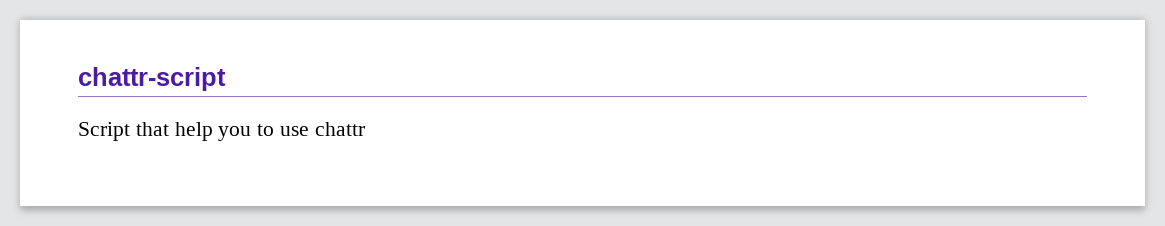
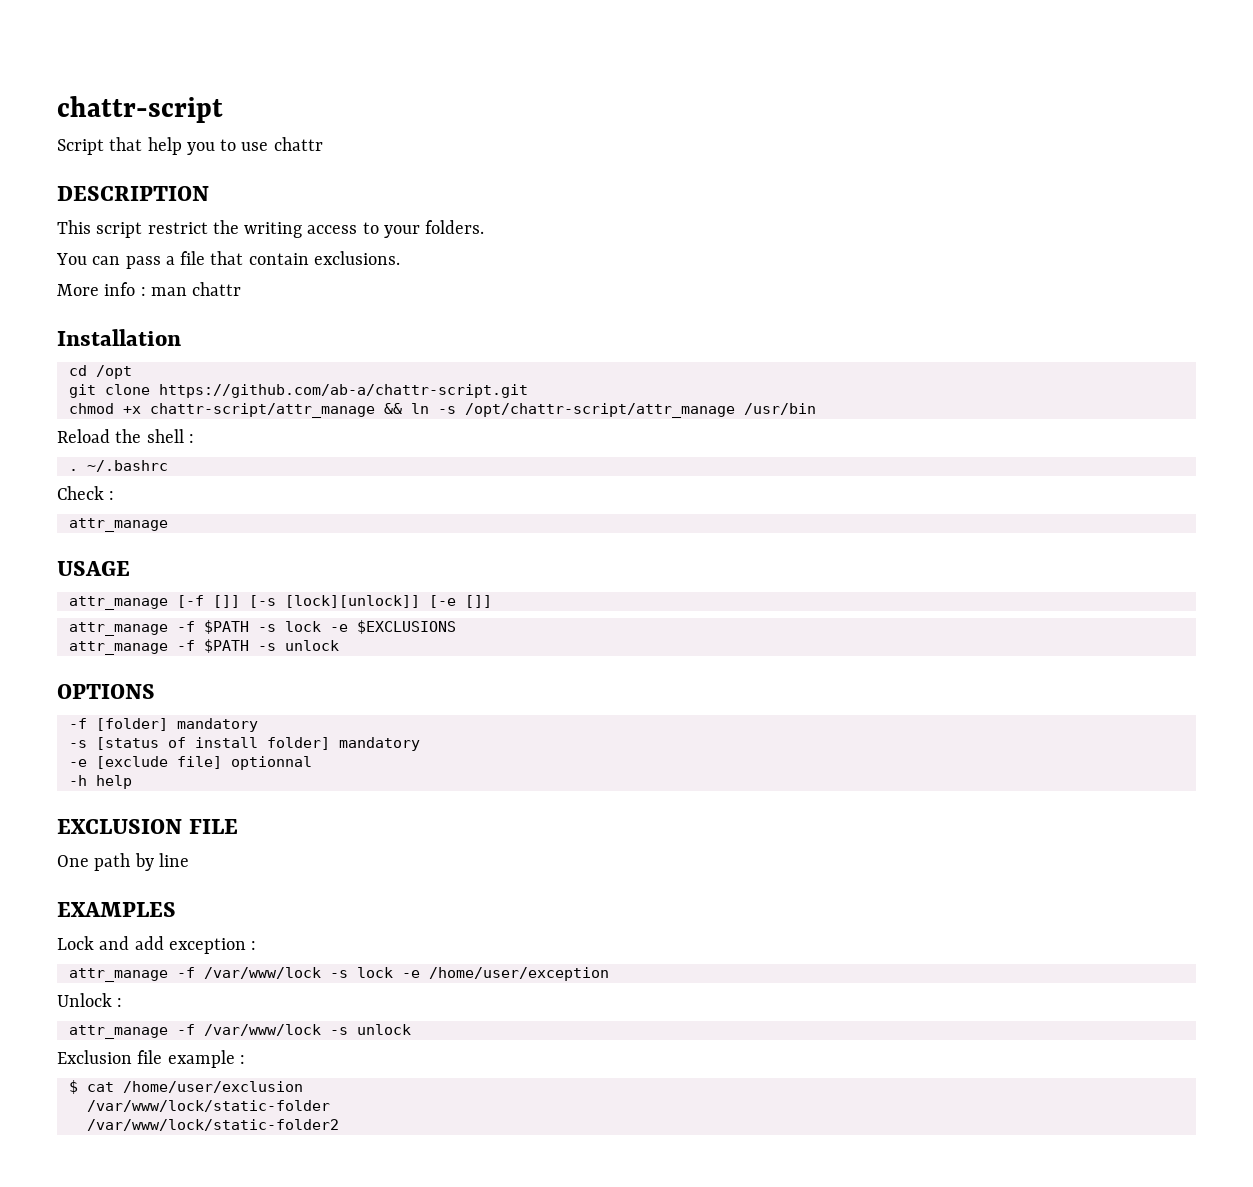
+ DESCRIPTION
+ This script restrict the writing access to your folders.
+ You can pass a file that contain exclusions.
+ More info : man chattr
+ Installation
+ cd /opt
+ git clone https://github.com/ab-a/chattr-script.git
+ chmod +x chattr-script/attr_manage && ln -s /opt/chattr-script/attr_manage /usr/bin
+ Reload the shell :
+ . ~/.bashrc
+ Check :
+ attr_manage
+ USAGE
+ attr_manage [-f []] [-s [lock][unlock]] [-e []]
+ attr_manage -f $PATH -s lock -e $EXCLUSIONS
+ attr_manage -f $PATH -s unlock
+ OPTIONS
+ -f [folder] mandatory
+ -s [status of install folder] mandatory
+ -e [exclude file] optionnal
+ -h help
+ EXCLUSION FILE
+ One path by line
+ EXAMPLES
+ Lock and add exception :
+ attr_manage -f /var/www/lock -s lock -e /home/user/exception
+ Unlock :
+ attr_manage -f /var/www/lock -s unlock
+ Exclusion file example :
+ $ cat /home/user/exclusion
+ /var/www/lock/static-folder
+ /var/www/lock/static-folder2

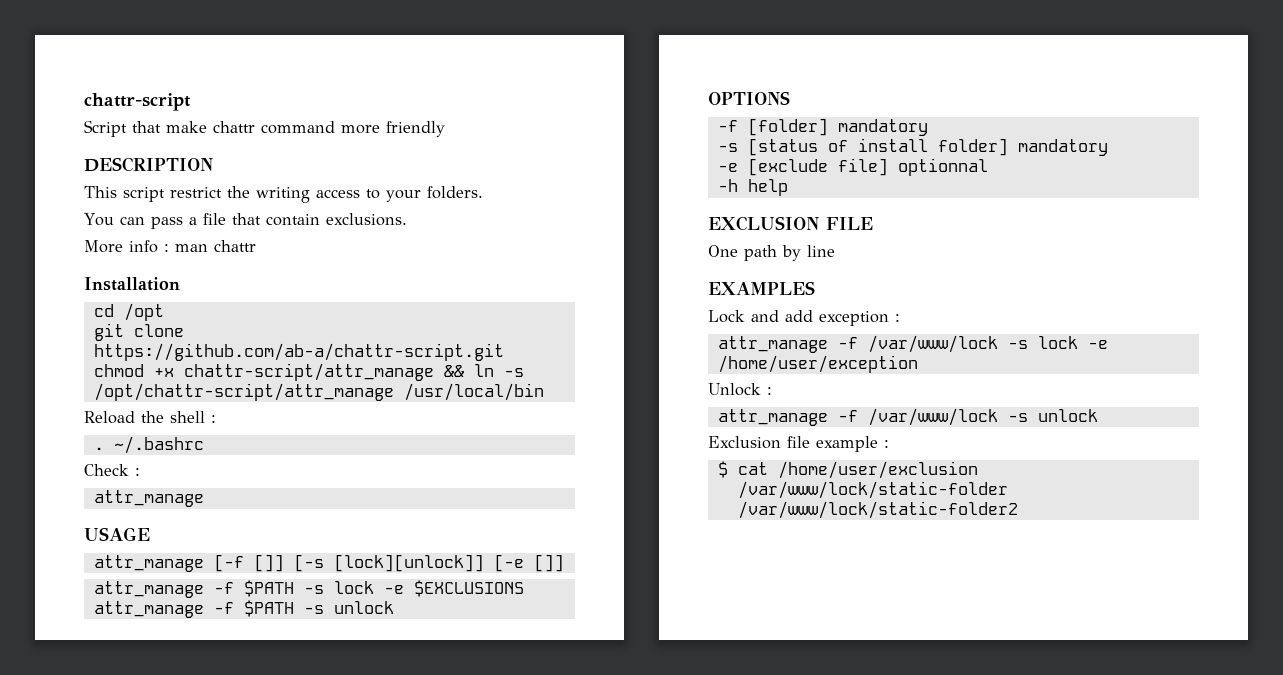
- Script that help you to use chattr
+ Script that make chattr command more friendly
- chmod +x chattr-script/attr_manage && ln -s /opt/chattr-script/attr_manage /usr/bin
+ chmod +x chattr-script/attr_manage && ln -s /opt/chattr-script/attr_manage /usr/local/bin

